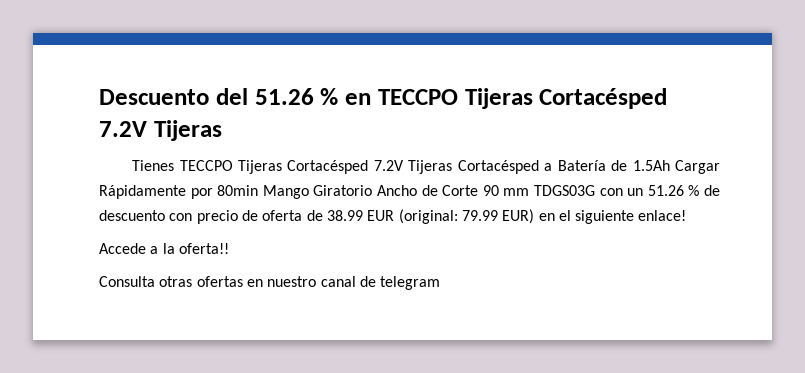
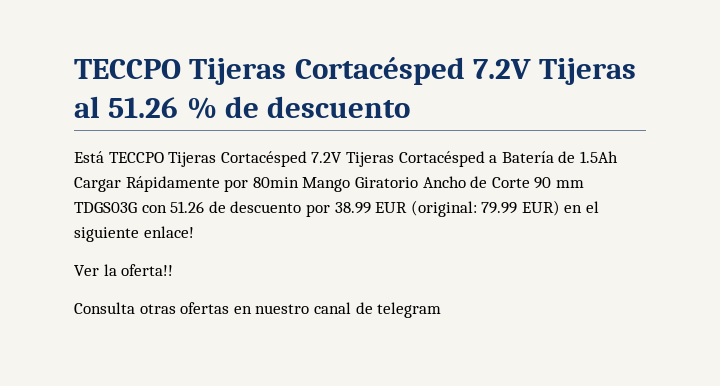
- Descuento del 51.26 % en TECCPO Tijeras Cortacésped 7.2V Tijeras
- Tienes TECCPO Tijeras Cortacésped 7.2V Tijeras Cortacésped a Batería de 1.5Ah Cargar Rápidamente por 80min Mango Giratorio Ancho de Corte 90 mm TDGS03G con un 51.26 % de descuento con precio de oferta de 38.99 EUR (original: 79.99 EUR) en el siguiente enlace!
+ TECCPO Tijeras Cortacésped 7.2V Tijeras al 51.26 % de descuento
+ Está TECCPO Tijeras Cortacésped 7.2V Tijeras Cortacésped a Batería de 1.5Ah Cargar Rápidamente por 80min Mango Giratorio Ancho de Corte 90 mm TDGS03G con 51.26 de descuento por 38.99 EUR (original: 79.99 EUR) en el siguiente enlace!
- Accede a la oferta!!
+ Ver la oferta!!

